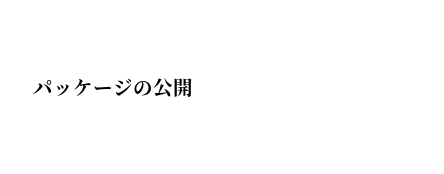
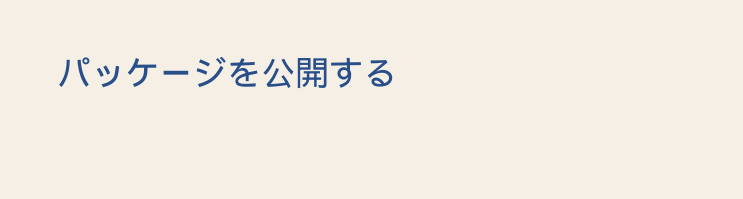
- パッケージの公開
+ パッケージを公開する

